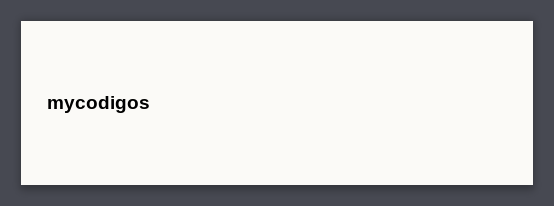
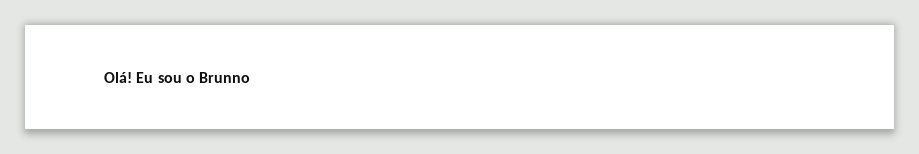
- mycodigos
+ Olá! Eu sou o Brunno

